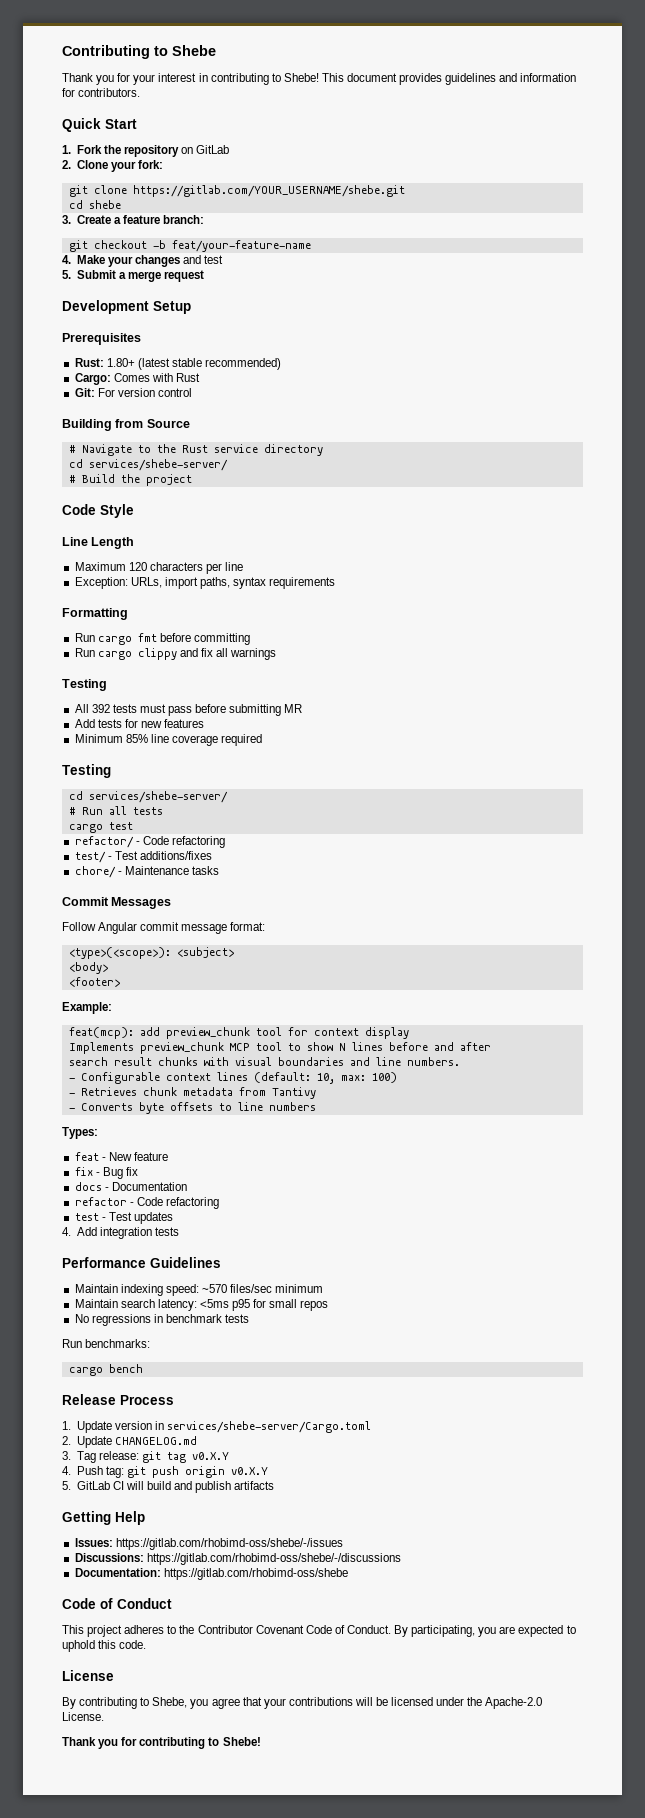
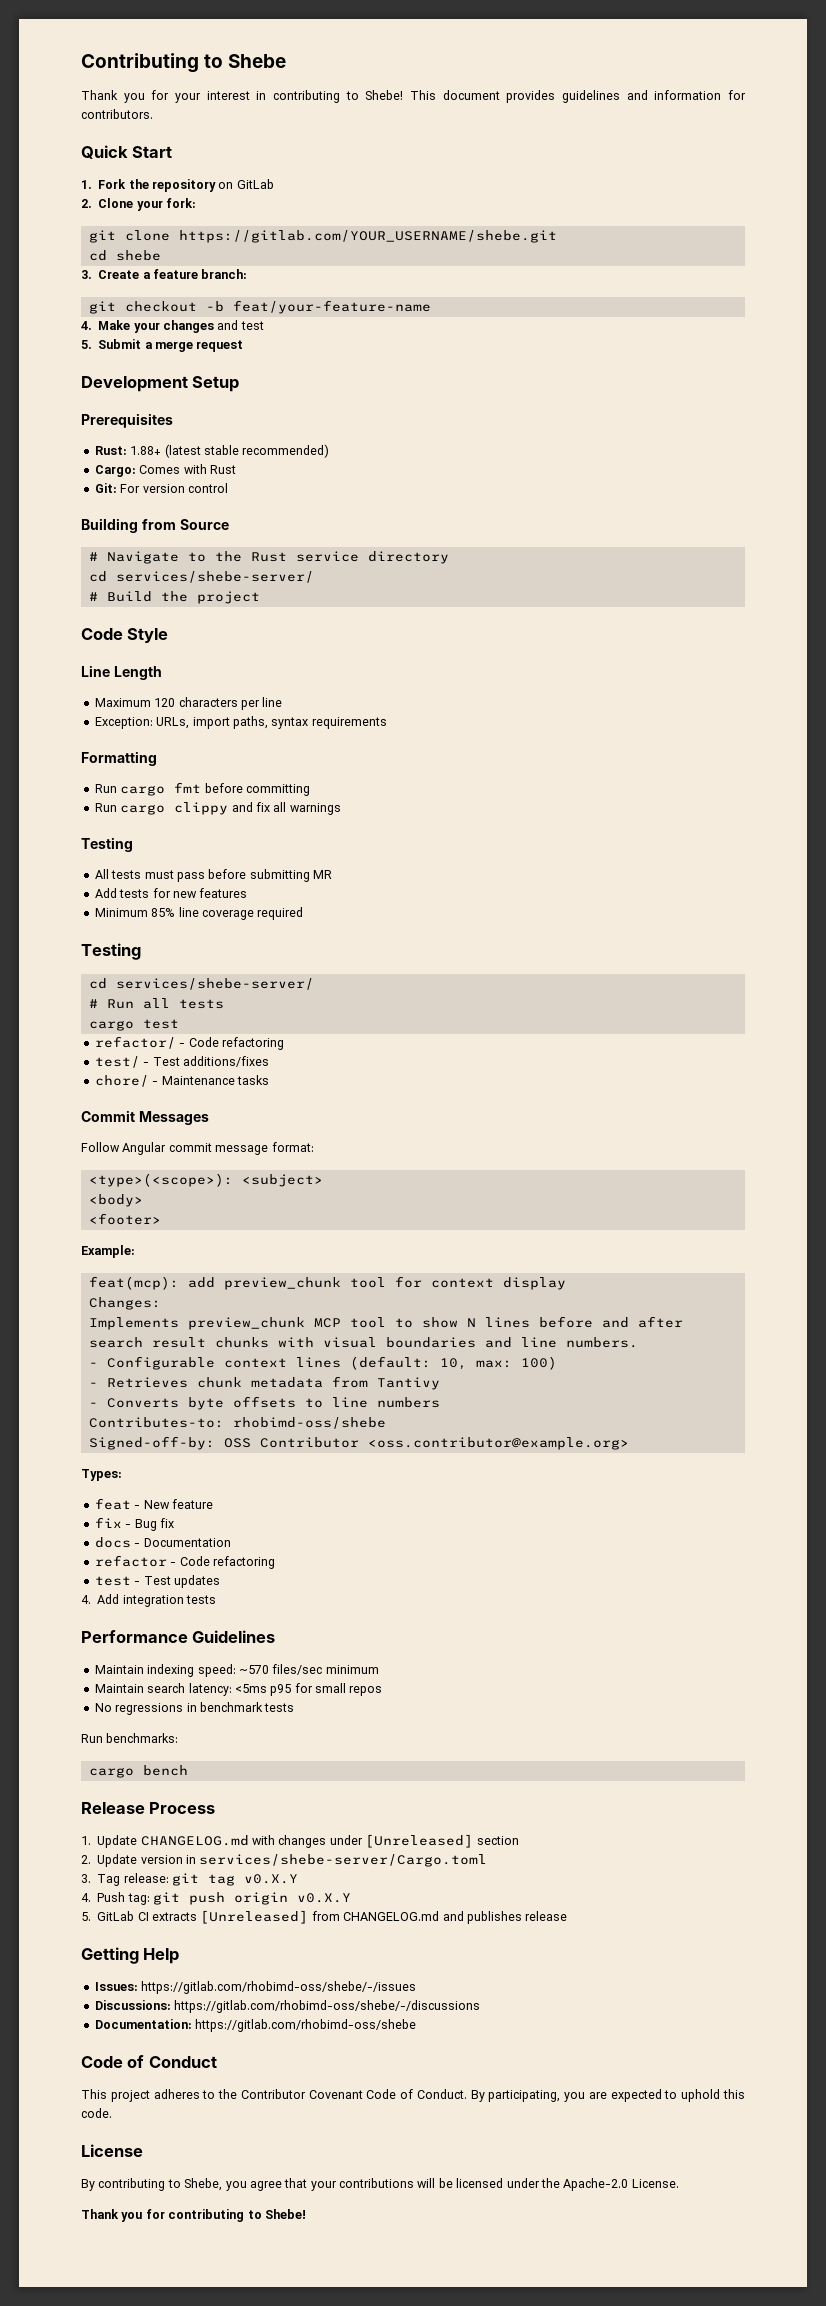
- Rust: 1.80+ (latest stable recommended)
+ Rust: 1.88+ (latest stable recommended)
- All 392 tests must pass before submitting MR
+ All tests must pass before submitting MR
+ Changes:
+ Contributes-to: rhobimd-oss/shebe
+ Signed-off-by: OSS Contributor <oss.contributor@example.org>
- 1. Update version in services/shebe-server/Cargo.toml
+ 1. Update CHANGELOG.md with changes under [Unreleased] section
+ 2. Update version in services/shebe-server/Cargo.toml
- 2. Update CHANGELOG.md
- 5. GitLab CI will build and publish artifacts
+ 5. GitLab CI extracts [Unreleased] from CHANGELOG.md and publishes release

